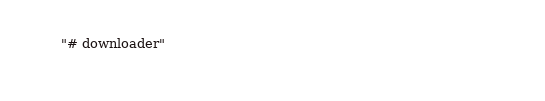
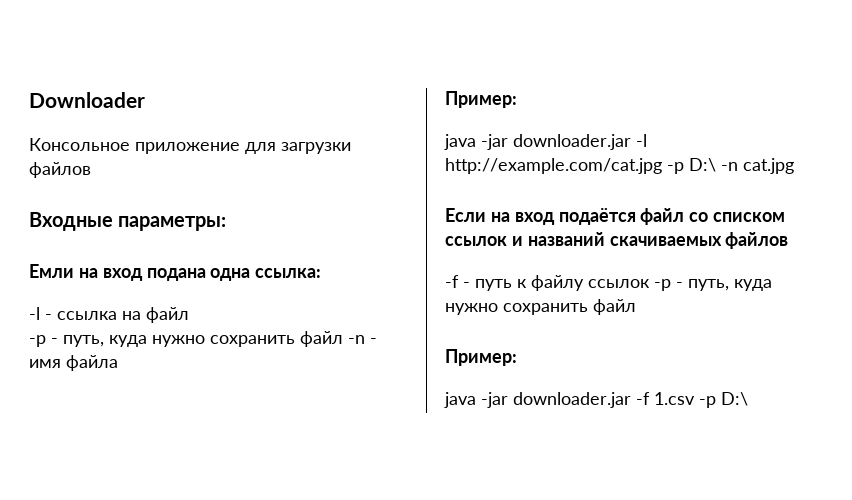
- "# downloader"
+ Downloader
+ Консольное приложение для загрузки файлов
+ Входные параметры:
+ Емли на вход подана одна ссылка:
+ -l - ссылка на файл
+ -p - путь, куда нужно сохранить файл -n - имя файла
+ Пример:
+ java -jar downloader.jar -l http://example.com/cat.jpg -p D:\ -n cat.jpg
+ Если на вход подаётся файл со списком ссылок и названий скачиваемых файлов
+ -f - путь к файлу ссылок -p - путь, куда нужно сохранить файл
+ Пример:
+ java -jar downloader.jar -f 1.csv -p D:\

